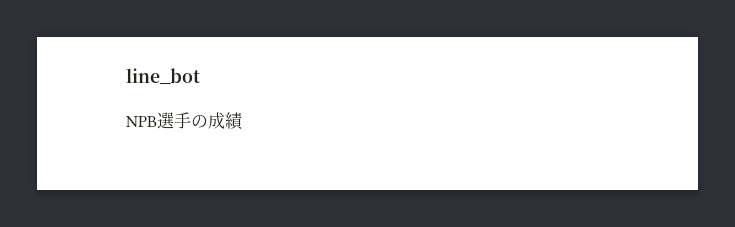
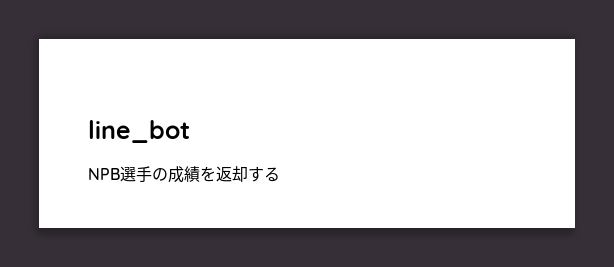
- NPB選手の成績
+ NPB選手の成績を返却する

